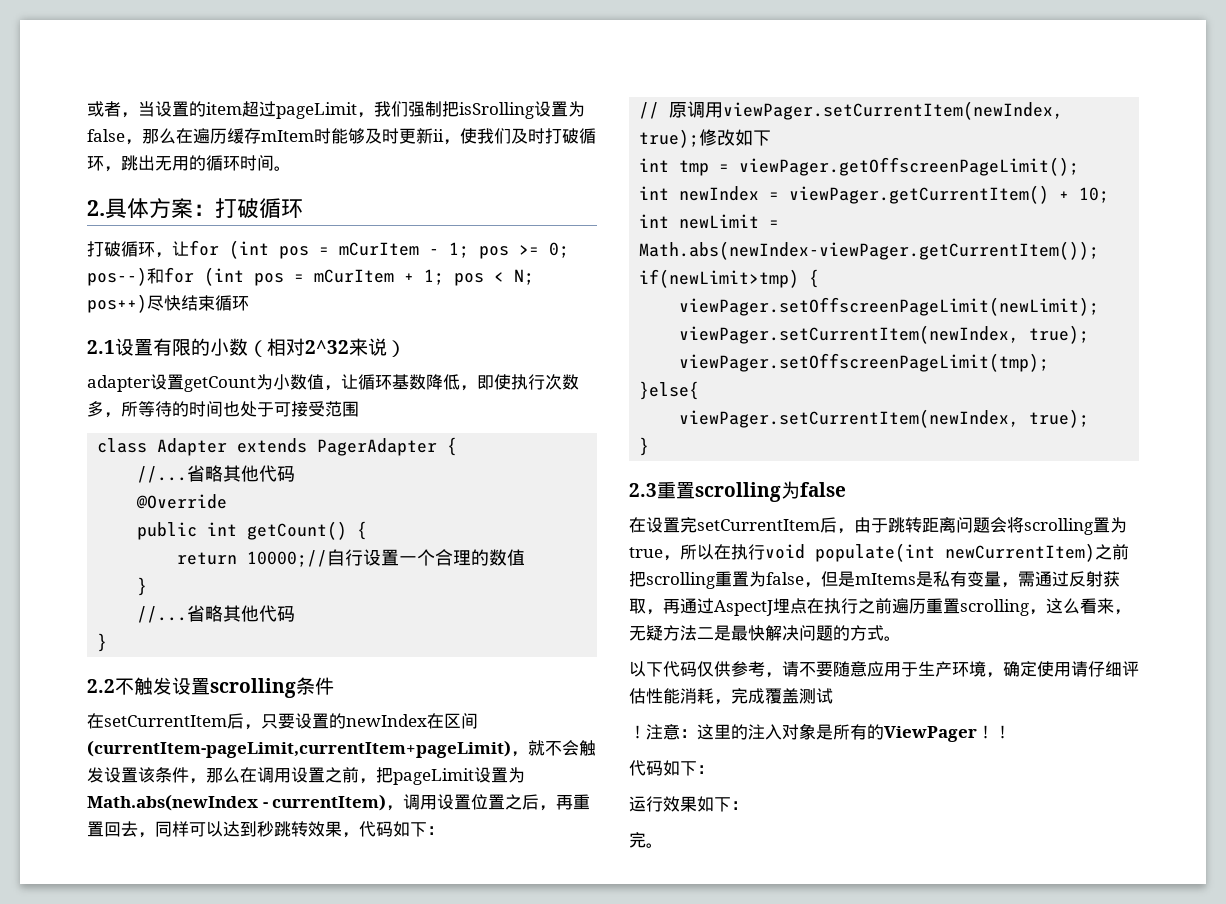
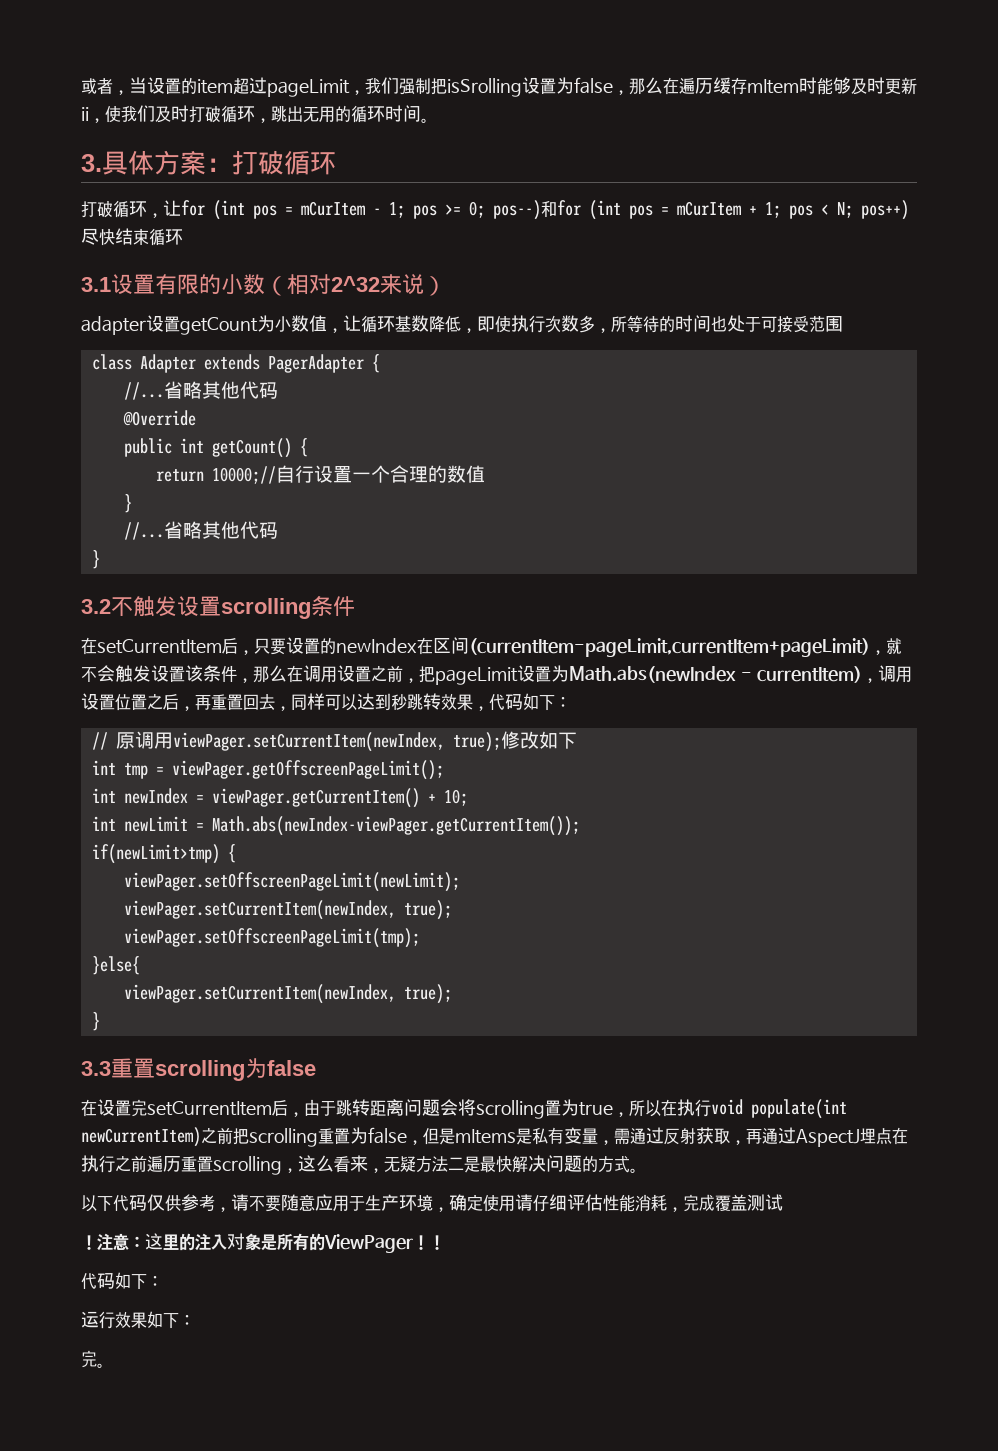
- 2.具体方案：打破循环
+ 3.具体方案：打破循环
- 2.1设置有限的小数（相对2^32来说）
+ 3.1设置有限的小数（相对2^32来说）
- 2.2不触发设置scrolling条件
+ 3.2不触发设置scrolling条件
- 2.3重置scrolling为false
+ 3.3重置scrolling为false

